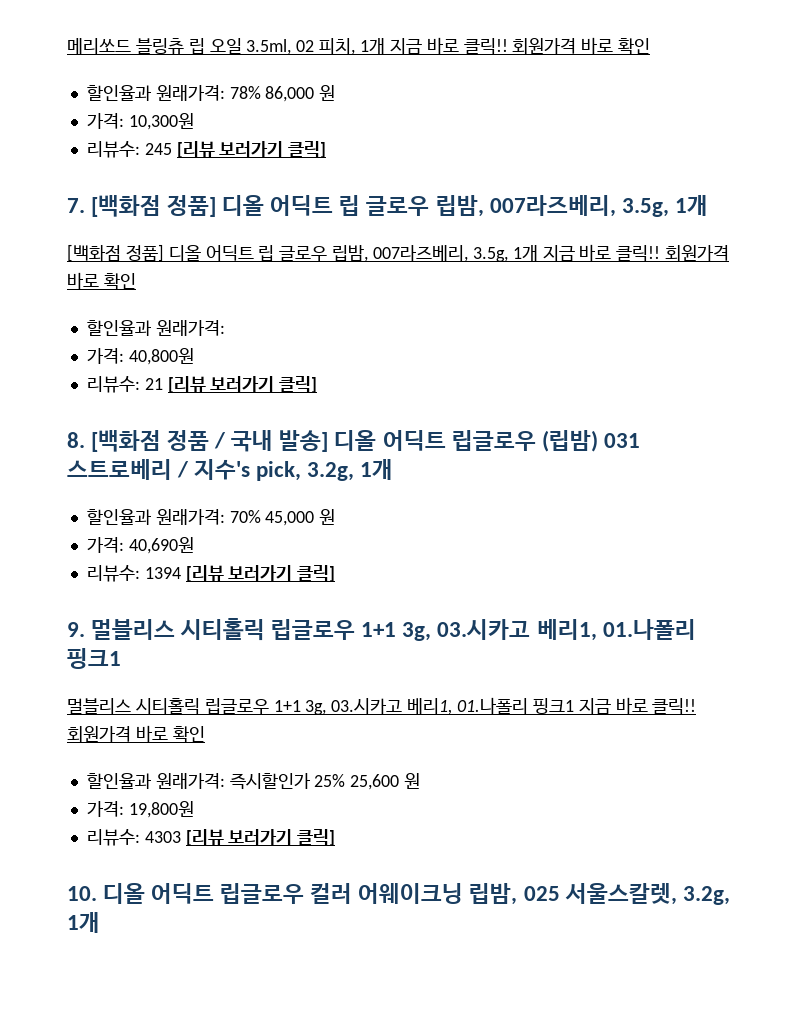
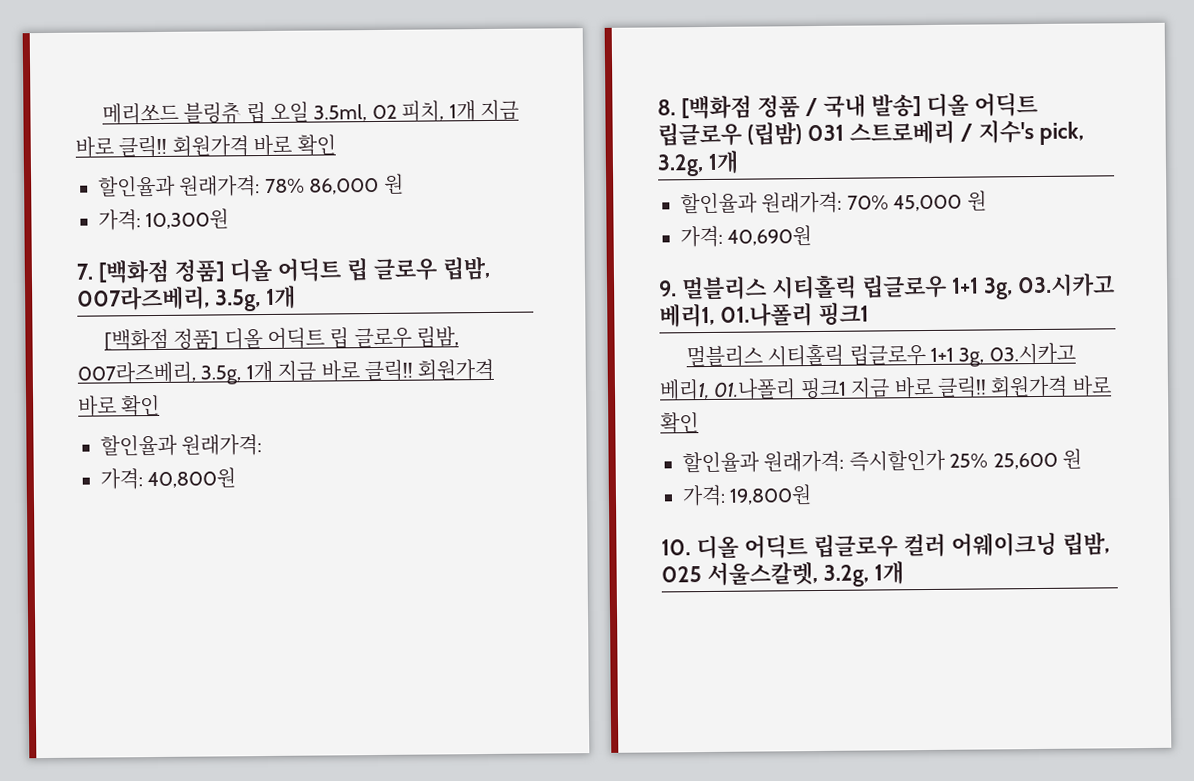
- 리뷰수: 245 [리뷰 보러가기 클릭]
- 리뷰수: 21 [리뷰 보러가기 클릭]
- 리뷰수: 1394 [리뷰 보러가기 클릭]
- 리뷰수: 4303 [리뷰 보러가기 클릭]

